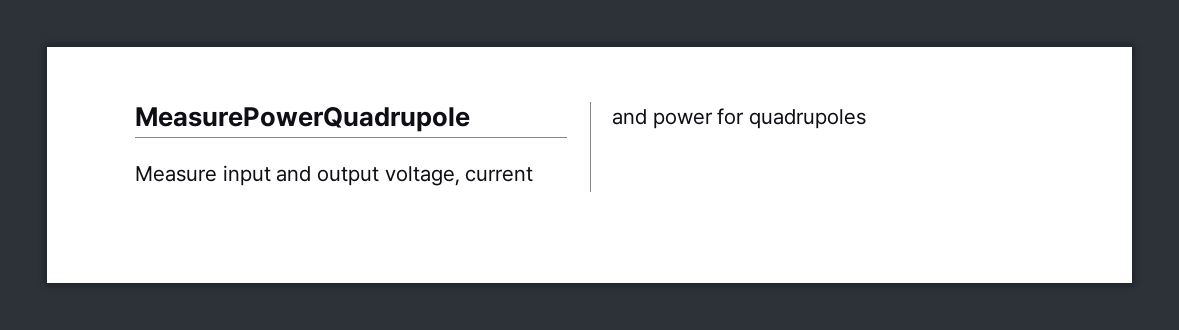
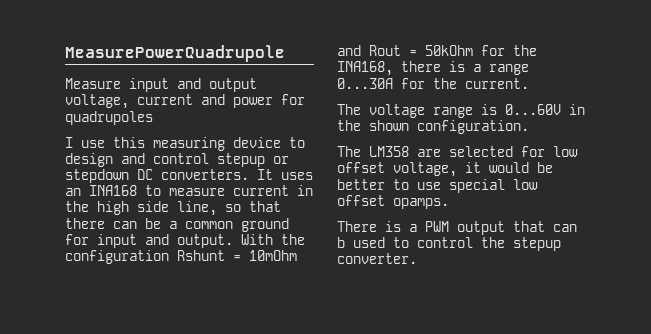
+ I use this measuring device to design and control stepup or stepdown DC converters. It uses an INA168 to measure current in the high side line, so that there can be a common ground for input and output. With the configuration Rshunt = 10mOhm and Rout = 50kOhm for the INA168, there is a range 0...30A for the current.
+ The voltage range is 0...60V in the shown configuration.
+ The LM358 are selected for low offset voltage, it would be better to use special low offset opamps.
+ There is a PWM output that can b used to control the stepup converter.

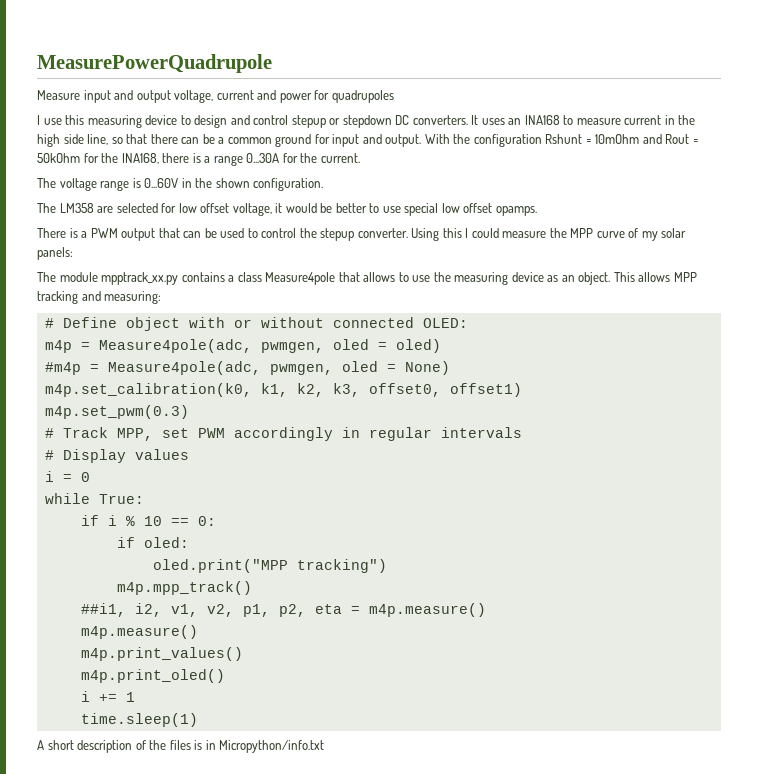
- There is a PWM output that can b used to control the stepup converter.
+ There is a PWM output that can be used to control the stepup converter.
+ Using this I could measure the MPP curve of my solar panels:
+ The module mpptrack_xx.py contains a class Measure4pole that allows to use the measuring device as an object. This allows MPP tracking and measuring:
+ # Define object with or without connected OLED:
+ m4p = Measure4pole(adc, pwmgen, oled = oled)
+ #m4p = Measure4pole(adc, pwmgen, oled = None)
+ m4p.set_calibration(k0, k1, k2, k3, offset0, offset1)
+ m4p.set_pwm(0.3)
+ # Track MPP, set PWM accordingly in regular intervals
+ # Display values
+ i = 0
+ while True:
+ if i % 10 == 0:
+ if oled:
+ oled.print("MPP tracking")
+ m4p.mpp_track()
+ ##i1, i2, v1, v2, p1, p2, eta = m4p.measure()
+ m4p.measure()
+ m4p.print_values()
+ m4p.print_oled()
+ i += 1
+ time.sleep(1)
+ A short description of the files is in Micropython/info.txt

